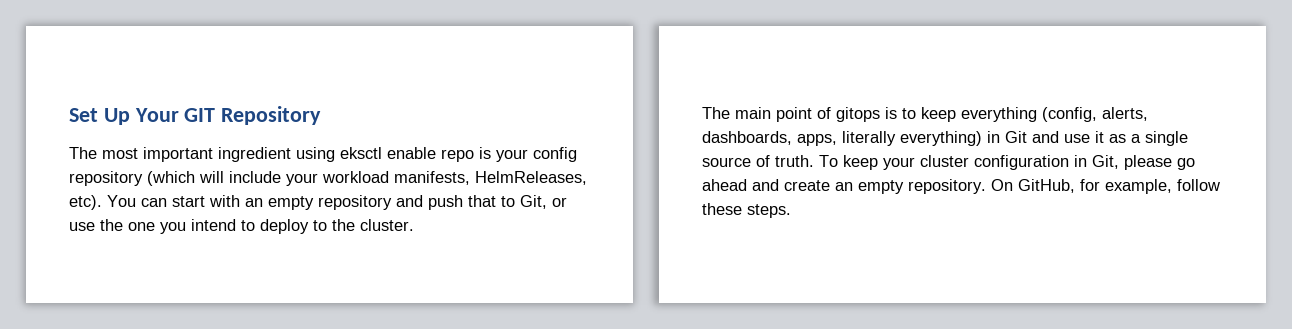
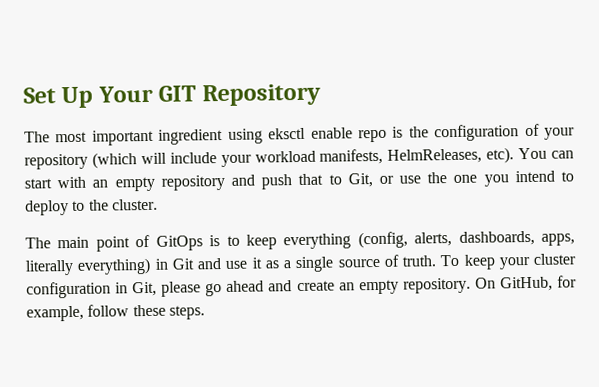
- The most important ingredient using eksctl enable repo is your config repository (which will include your workload manifests, HelmReleases, etc).
+ The most important ingredient using eksctl enable repo is the configuration of your repository (which will include your workload manifests, HelmReleases, etc).
- The main point of gitops is to keep everything (config, alerts, dashboards, apps, literally everything) in Git and use it as a single source of truth.
+ The main point of GitOps is to keep everything (config, alerts, dashboards, apps, literally everything) in Git and use it as a single source of truth.

